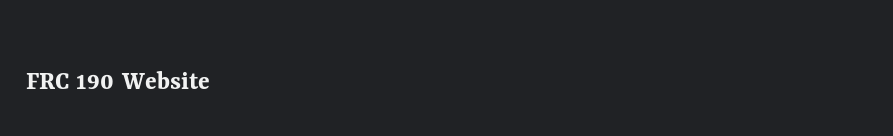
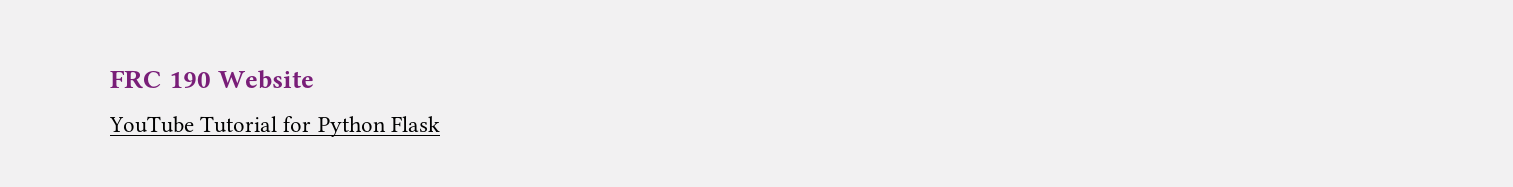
+ YouTube Tutorial for Python Flask

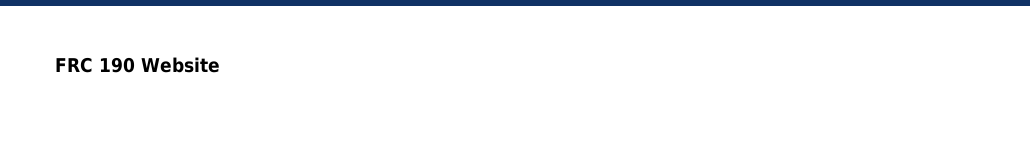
- YouTube Tutorial for Python Flask

